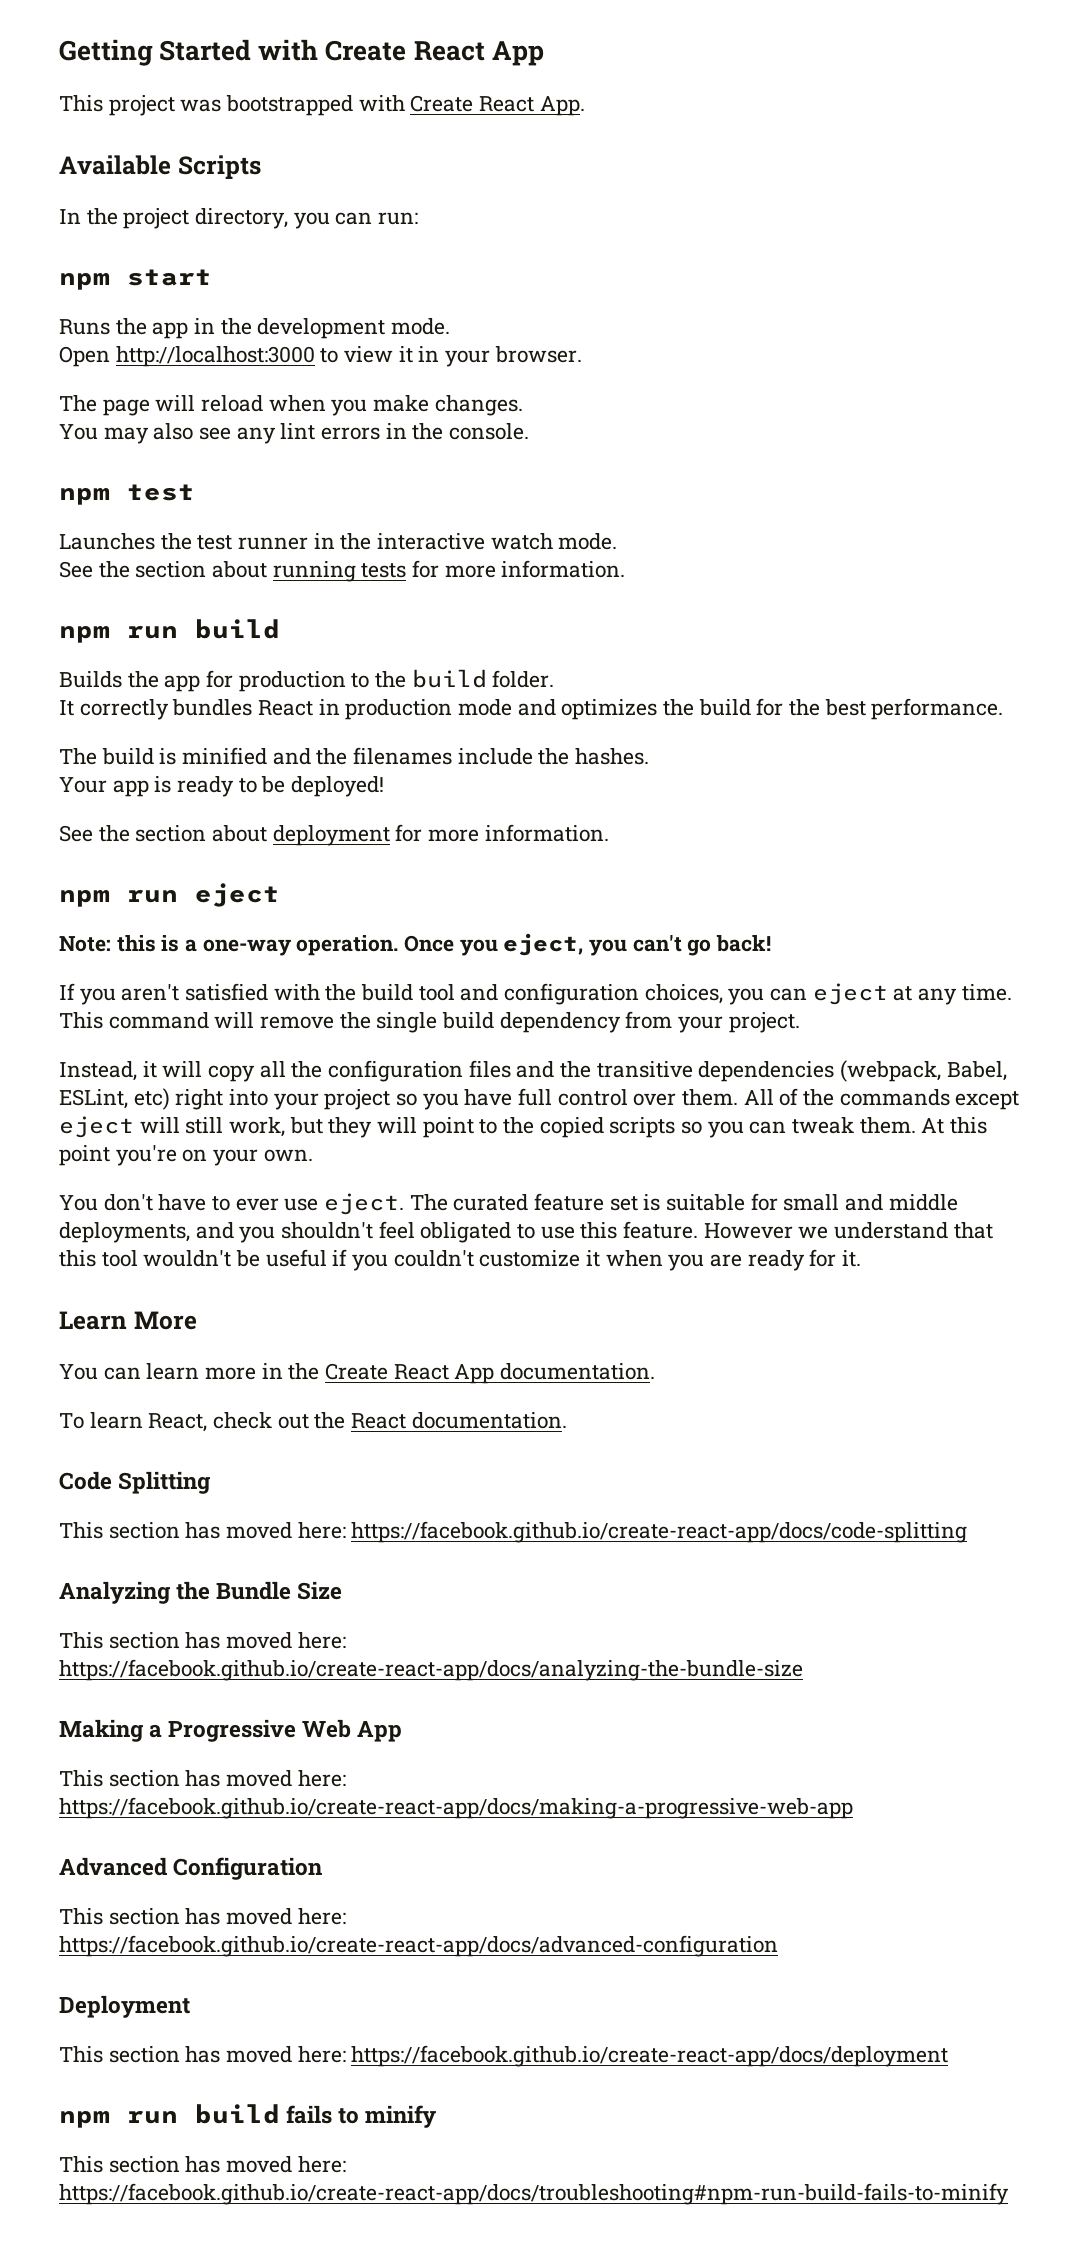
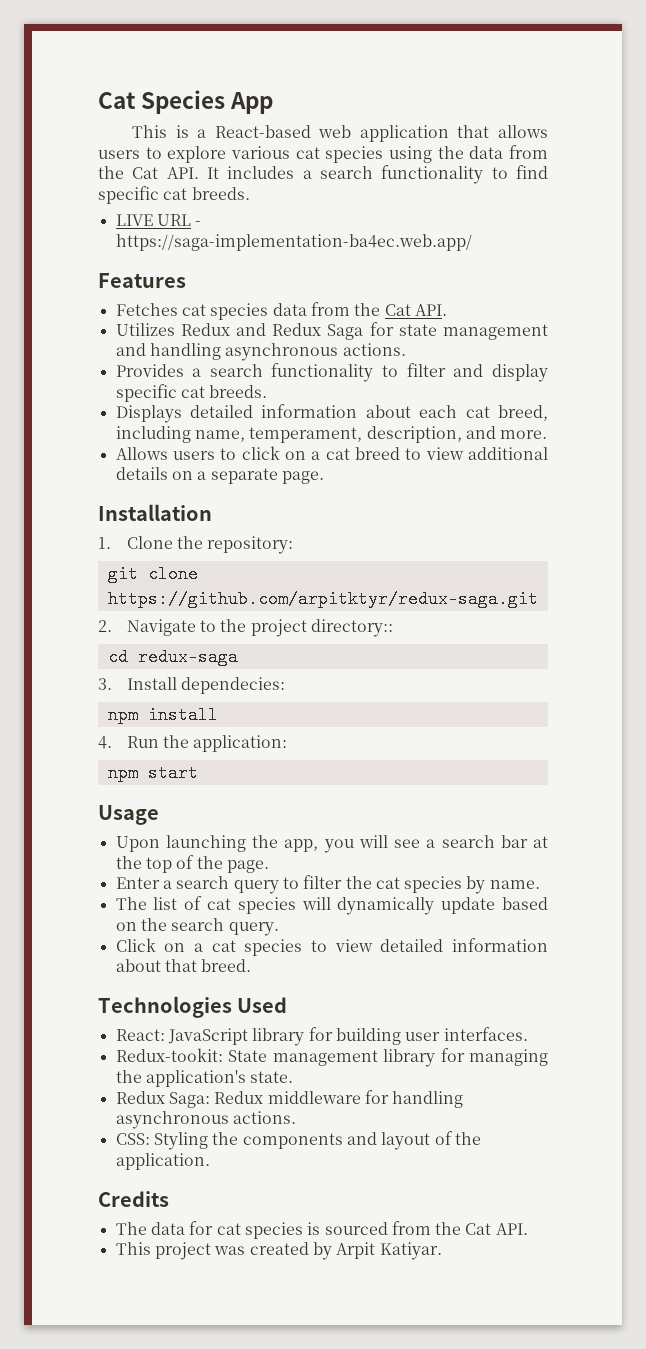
- Getting Started with Create React App
- This project was bootstrapped with Create React App.
- Available Scripts
- In the project directory, you can run:
+ Cat Species App
+ This is a React-based web application that allows users to explore various cat species using the data from the Cat API. It includes a search functionality to find specific cat breeds.
+ LIVE URL - https://saga-implementation-ba4ec.web.app/
+ Features
+ Fetches cat species data from the Cat API.
+ Utilizes Redux and Redux Saga for state management and handling asynchronous actions.
+ Provides a search functionality to filter and display specific cat breeds.
+ Displays detailed information about each cat breed, including name, temperament, description, and more.
+ Allows users to click on a cat breed to view additional details on a separate page.
+ Installation
+ 1. Clone the repository:
+ git clone https://github.com/arpitktyr/redux-saga.git
+ 2. Navigate to the project directory::
+ cd redux-saga
+ 3. Install dependecies:
+ npm install
+ 4. Run the application:
  npm start
- Runs the app in the development mode.
- Open http://localhost:3000 to view it in your browser.
- The page will reload when you make changes.
- You may also see any lint errors in the console.
- npm test
- Launches the test runner in the interactive watch mode.
- See the section about running tests for more information.
- npm run build
- Builds the app for production to the build folder.
- It correctly bundles React in production mode and optimizes the build for the best performance.
- The build is minified and the filenames include the hashes.
- Your app is ready to be deployed!
- See the section about deployment for more information.
- npm run eject
- Note: this is a one-way operation. Once you eject, you can't go back!
- If you aren't satisfied with the build tool and configuration choices, you can eject at any time. This command will remove the single build dependency from your project.
- Instead, it will copy all the configuration files and the transitive dependencies (webpack, Babel, ESLint, etc) right into your project so you have full control over them. All of the commands except eject will still work, but they will point to the copied scripts so you can tweak them. At this point you're on your own.
- You don't have to ever use eject. The curated feature set is suitable for small and middle deployments, and you shouldn't feel obligated to use this feature. However we understand that this tool wouldn't be useful if you couldn't customize it when you are ready for it.
- Learn More
- You can learn more in the Create React App documentation.
- To learn React, check out the React documentation.
- Code Splitting
- This section has moved here: https://facebook.github.io/create-react-app/docs/code-splitting
- Analyzing the Bundle Size
- This section has moved here: https://facebook.github.io/create-react-app/docs/analyzing-the-bundle-size
- Making a Progressive Web App
- This section has moved here: https://facebook.github.io/create-react-app/docs/making-a-progressive-web-app
- Advanced Configuration
- This section has moved here: https://facebook.github.io/create-react-app/docs/advanced-configuration
- Deployment
- This section has moved here: https://facebook.github.io/create-react-app/docs/deployment
- npm run build fails to minify
- This section has moved here: https://facebook.github.io/create-react-app/docs/troubleshooting#npm-run-build-fails-to-minify
+ Usage
+ Upon launching the app, you will see a search bar at the top of the page.
+ Enter a search query to filter the cat species by name.
+ The list of cat species will dynamically update based on the search query.
+ Click on a cat species to view detailed information about that breed.
+ Technologies Used
+ React: JavaScript library for building user interfaces.
+ Redux-tookit: State management library for managing the application's state.
+ Redux Saga: Redux middleware for handling asynchronous actions.
+ CSS: Styling the components and layout of the application.
+ Credits
+ The data for cat species is sourced from the Cat API.
+ This project was created by Arpit Katiyar.

